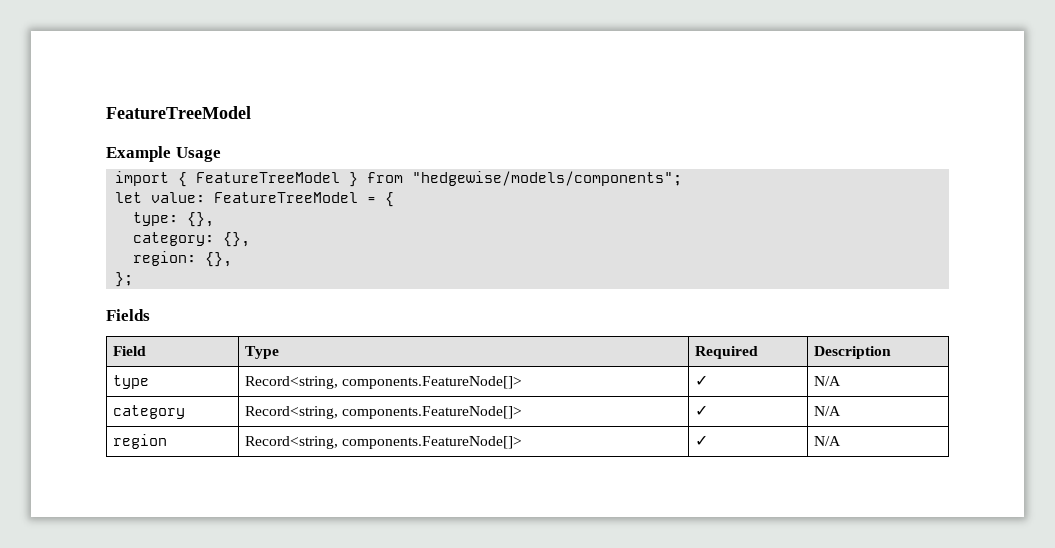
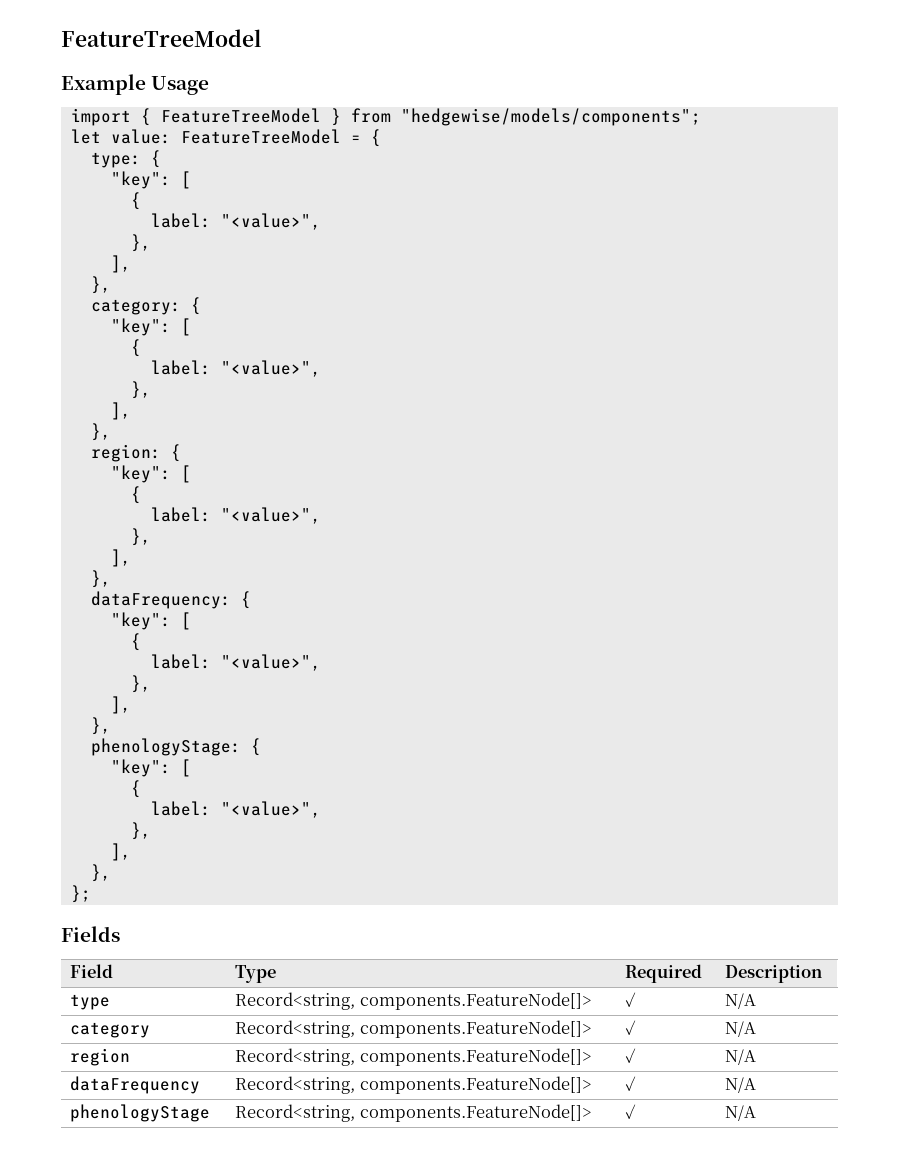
- type: {},
- category: {},
- region: {},
+ type: {
+ "key": [
+ {
+ label: "<value>",
+ },
+ ],
+ },
+ category: {
+ "key": [
+ {
+ label: "<value>",
+ },
+ ],
+ },
+ region: {
+ "key": [
+ {
+ label: "<value>",
+ },
+ ],
+ },
+ dataFrequency: {
+ "key": [
+ {
+ label: "<value>",
+ },
+ ],
+ },
+ phenologyStage: {
+ "key": [
+ {
+ label: "<value>",
+ },
+ ],
+ },
+ dataFrequency | Record<string, components.FeatureNode[]> | ✓ | N/A
+ phenologyStage | Record<string, components.FeatureNode[]> | ✓ | N/A

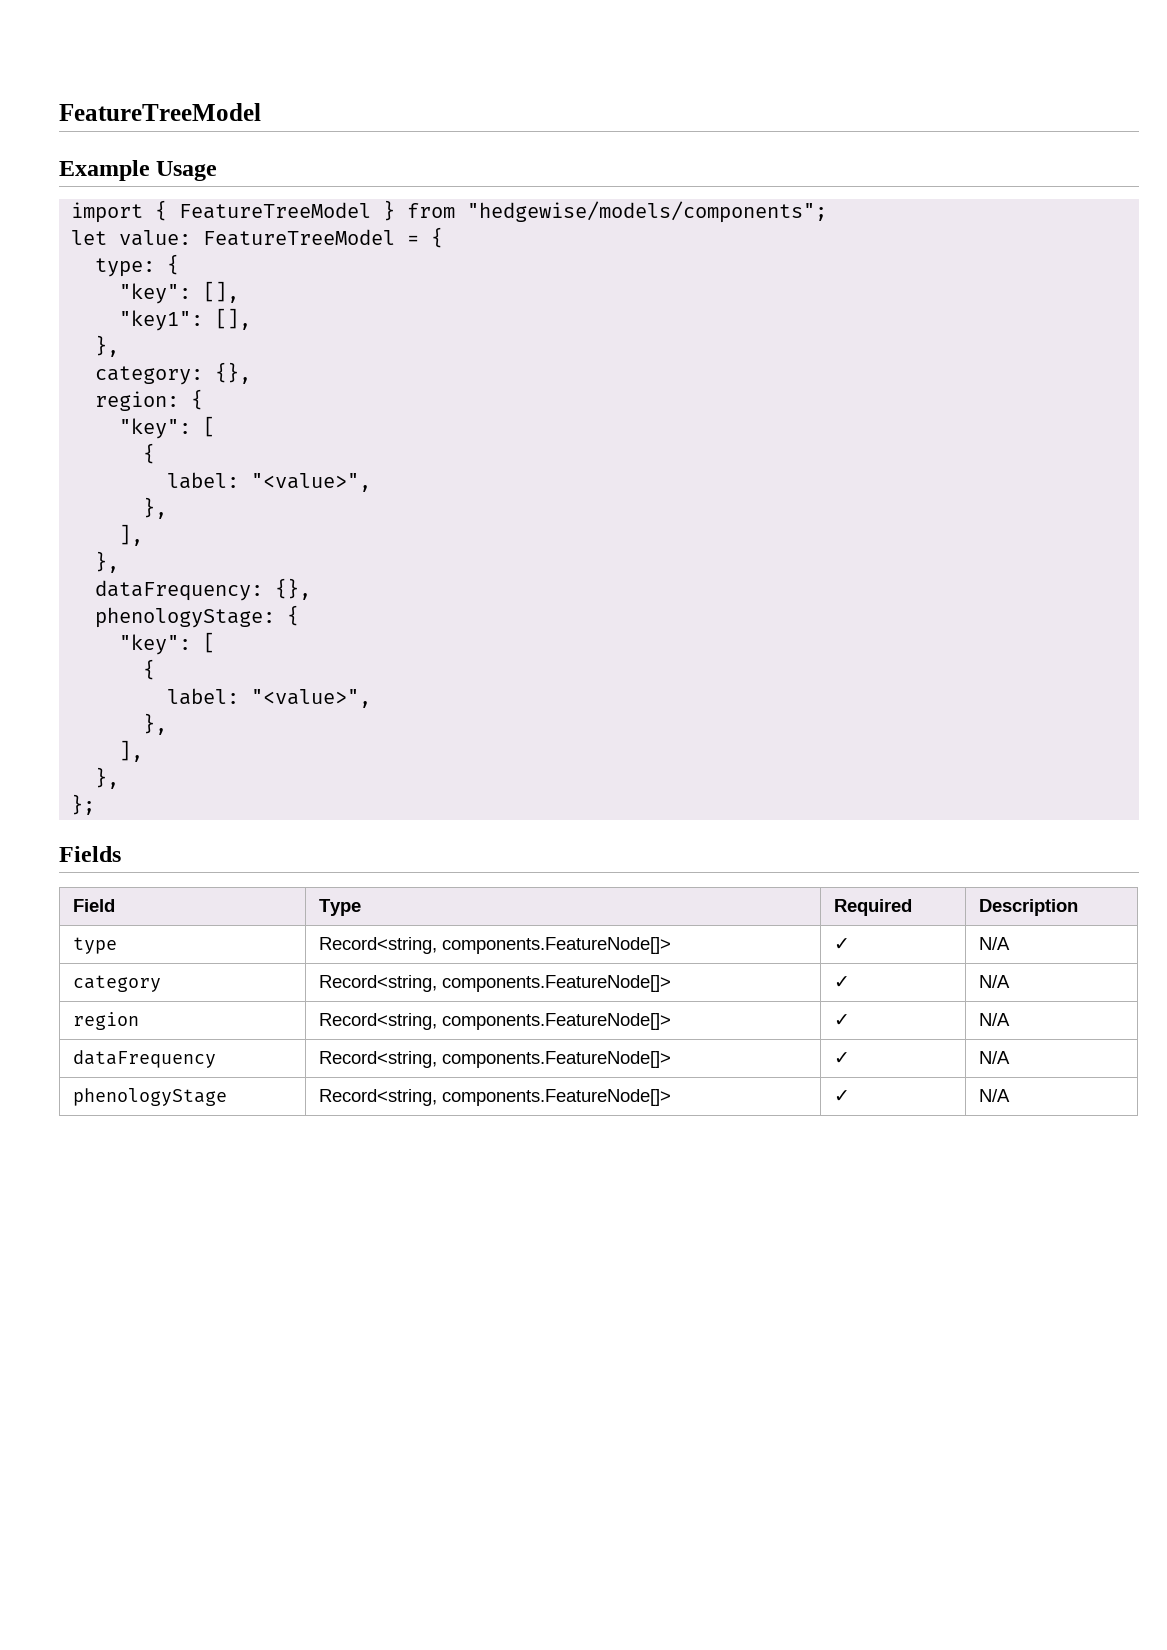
  type: {
- "key": [
- {
- label: "<value>",
+ "key": [],
+ "key1": [],
  },
- ],
- },
- category: {
- "key": [
- {
- label: "<value>",
- },
- ],
- },
+ category: {},
- dataFrequency: {
- "key": [
- {
- label: "<value>",
- },
- ],
- },
+ dataFrequency: {},

